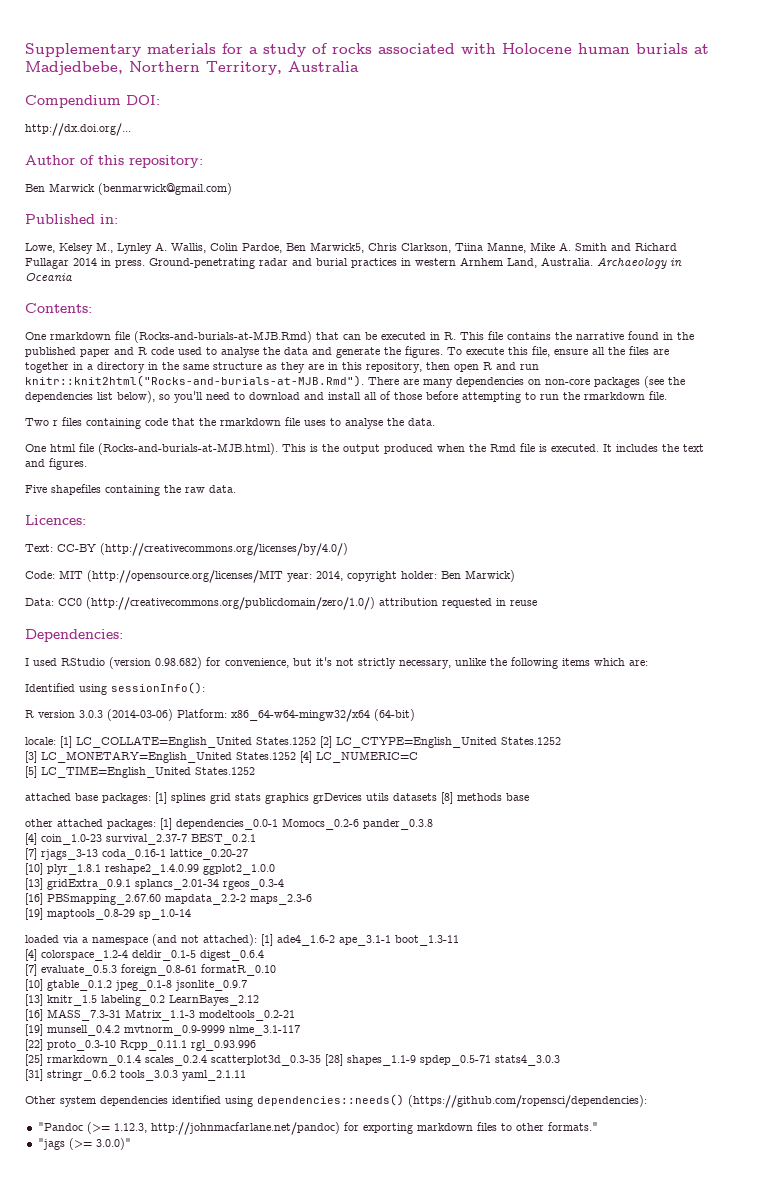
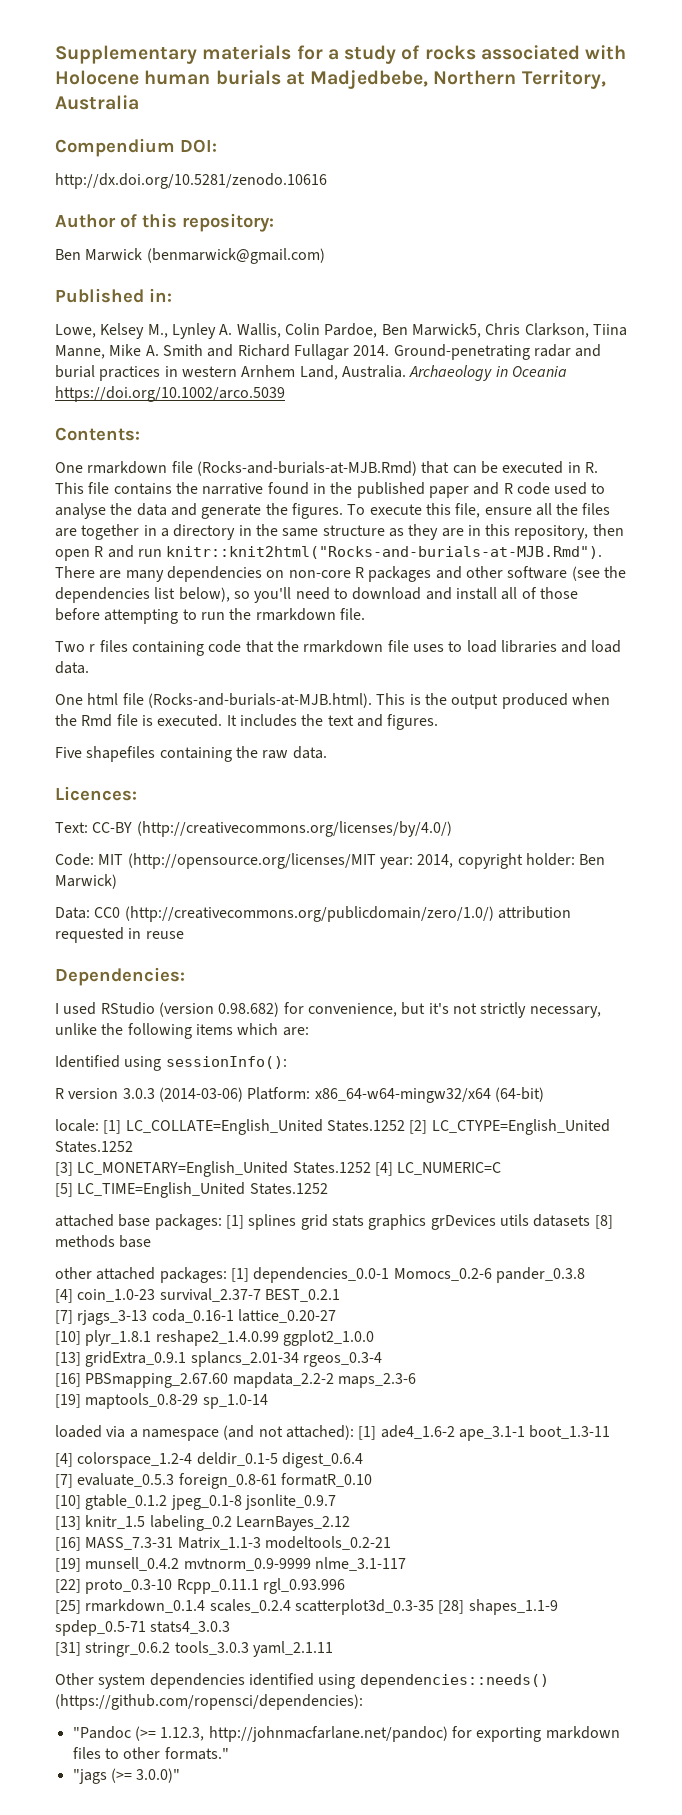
- http://dx.doi.org/...
+ http://dx.doi.org/10.5281/zenodo.10616
- Lowe, Kelsey M., Lynley A. Wallis, Colin Pardoe, Ben Marwick5, Chris Clarkson, Tiina Manne, Mike A. Smith and Richard Fullagar 2014 in press.
+ Lowe, Kelsey M., Lynley A. Wallis, Colin Pardoe, Ben Marwick5, Chris Clarkson, Tiina Manne, Mike A. Smith and Richard Fullagar 2014.
- Archaeology in Oceania
+ Archaeology in Oceania https://doi.org/10.1002/arco.5039
- To execute this file, ensure all the files are together in a directory in the same structure as they are in this repository, then open R and run knitr::knit2html("Rocks-and-burials-at-MJB.Rmd"). There are many dependencies on non-core packages (see the dependencies list below), so you'll need to download and install all of those before attempting to run the rmarkdown file.
+ To execute this file, ensure all the files are together in a directory in the same structure as they are in this repository, then open R and run knitr::knit2html("Rocks-and-burials-at-MJB.Rmd"). There are many dependencies on non-core R packages and other software (see the dependencies list below), so you'll need to download and install all of those before attempting to run the rmarkdown file.
- Two r files containing code that the rmarkdown file uses to analyse the data.
+ Two r files containing code that the rmarkdown file uses to load libraries and load data.

